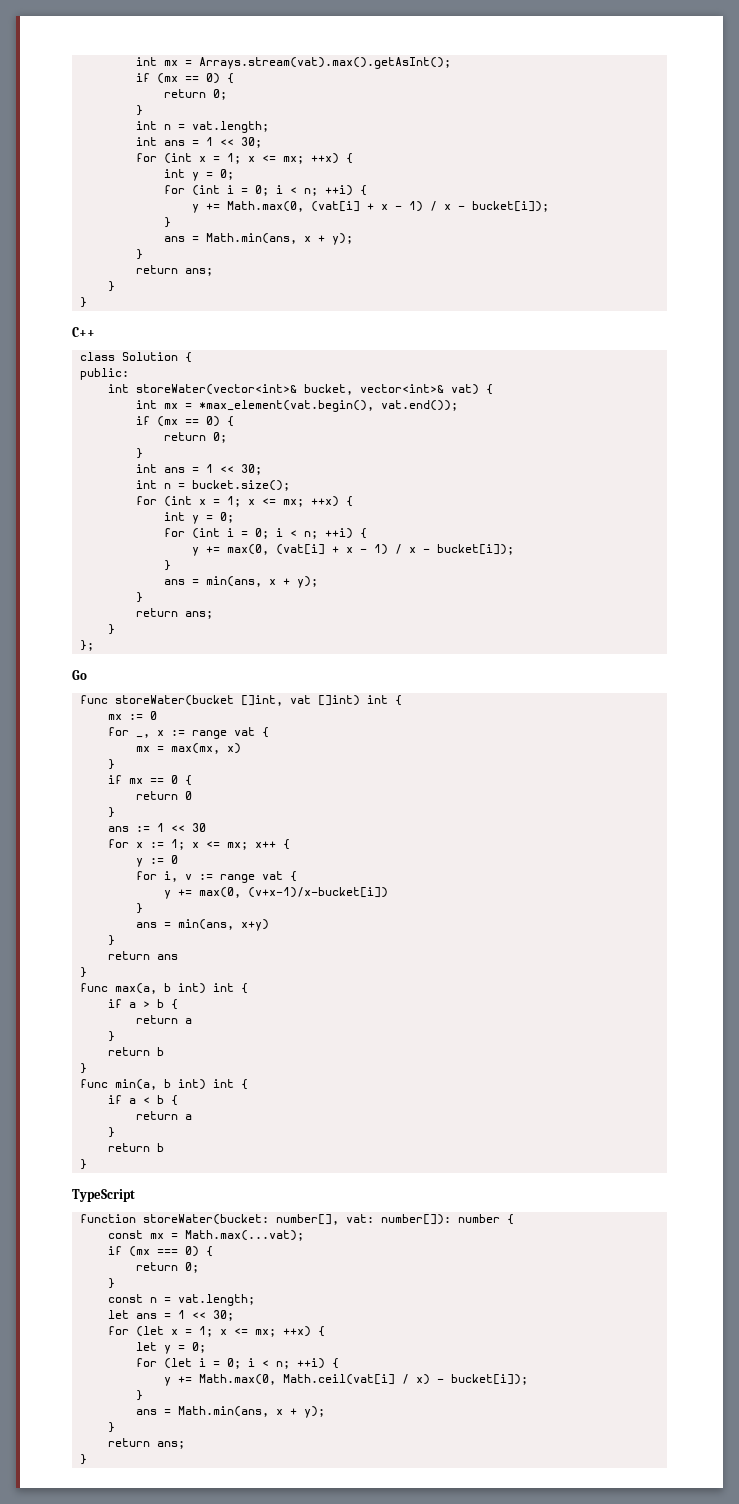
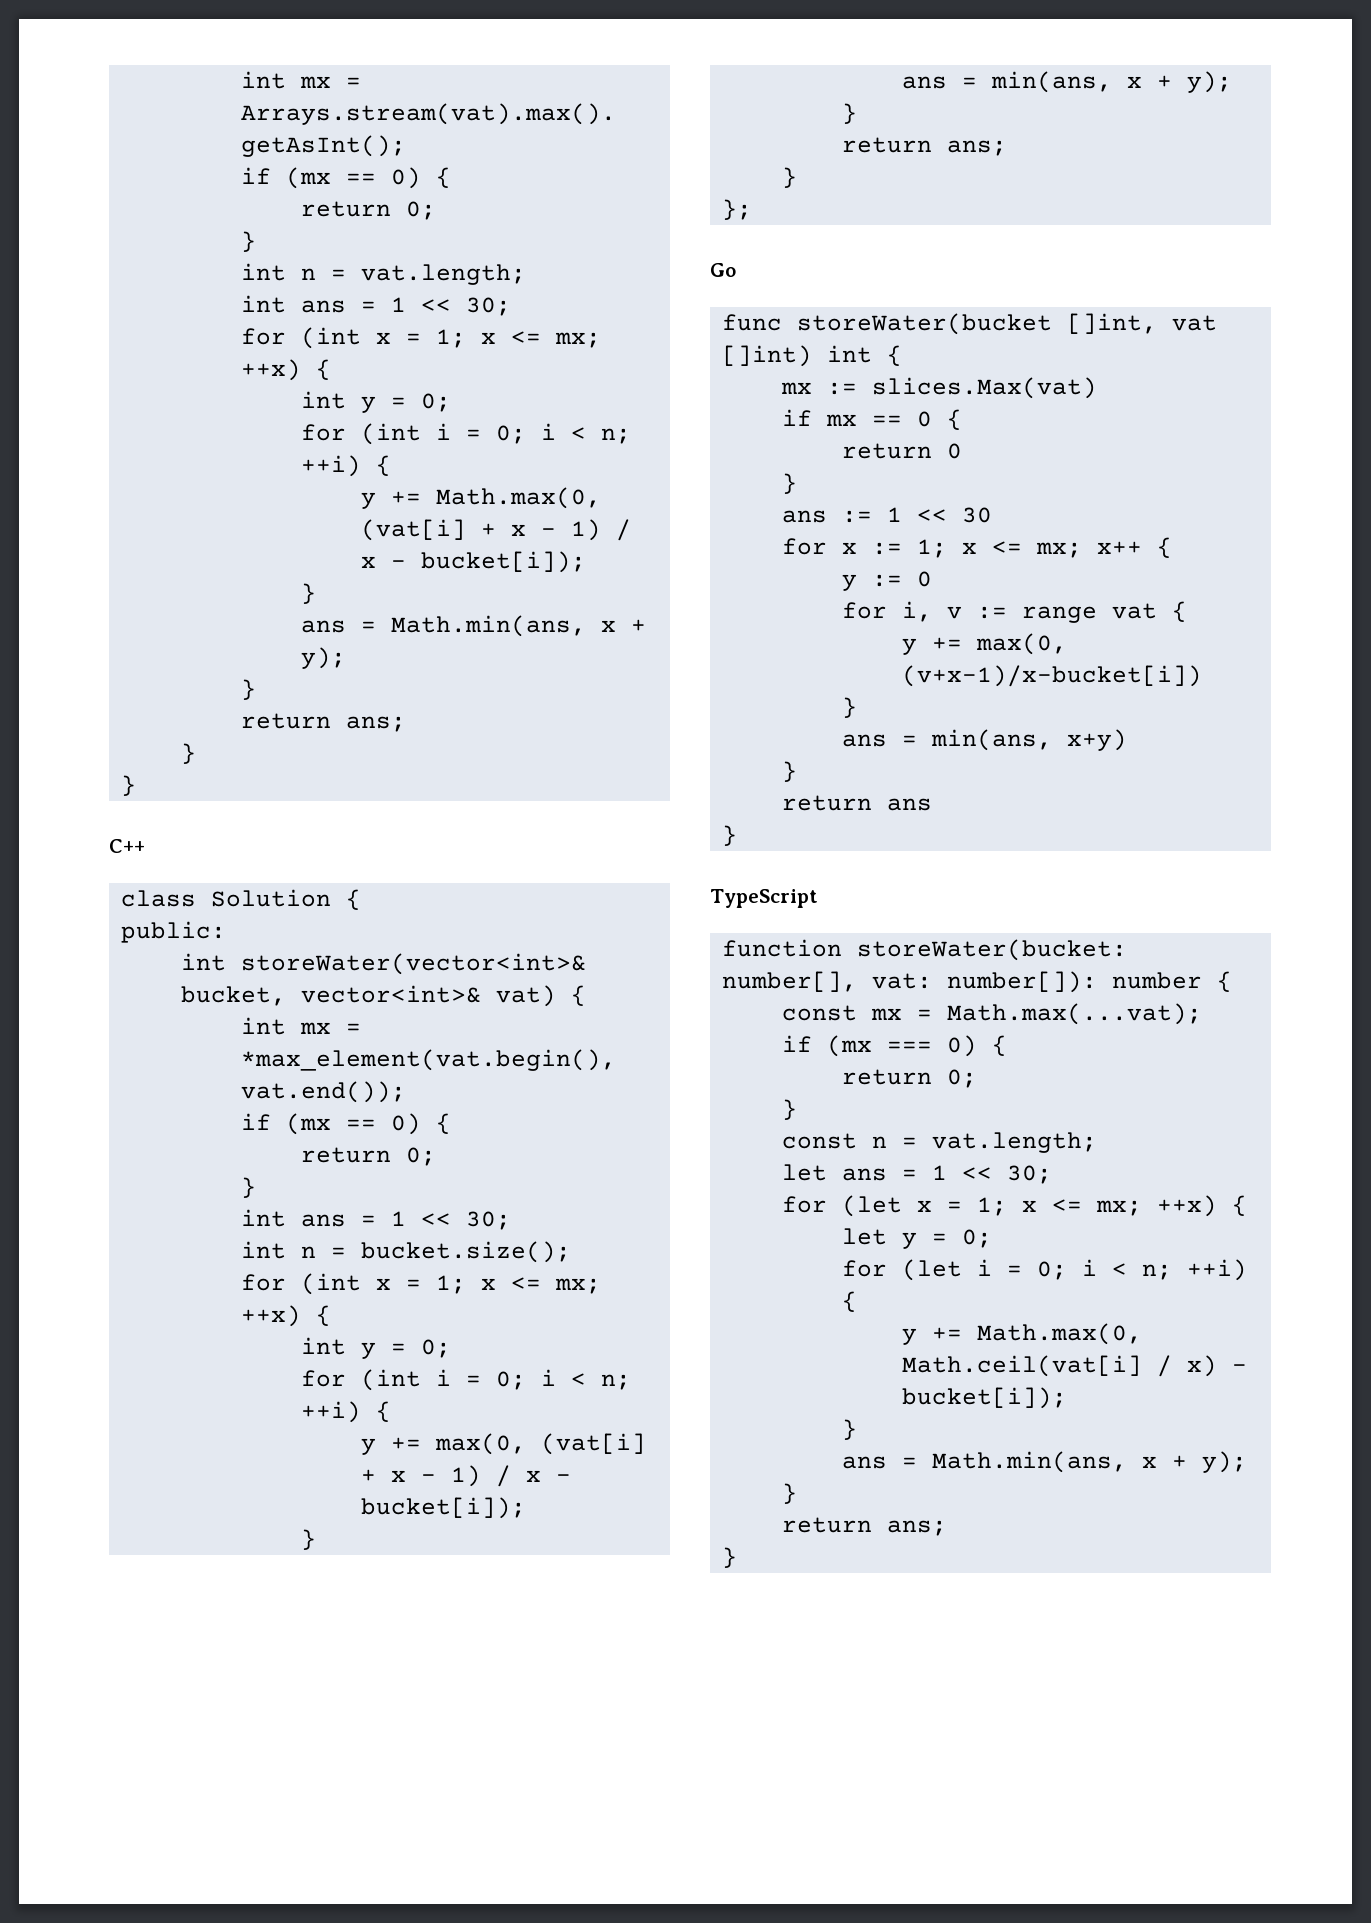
- mx := 0
- for _, x := range vat {
- mx = max(mx, x)
- }
+ mx := slices.Max(vat)
- func max(a, b int) int {
- if a > b {
- return a
- }
- return b
- }
- func min(a, b int) int {
- if a < b {
- return a
- }
- return b
- }

